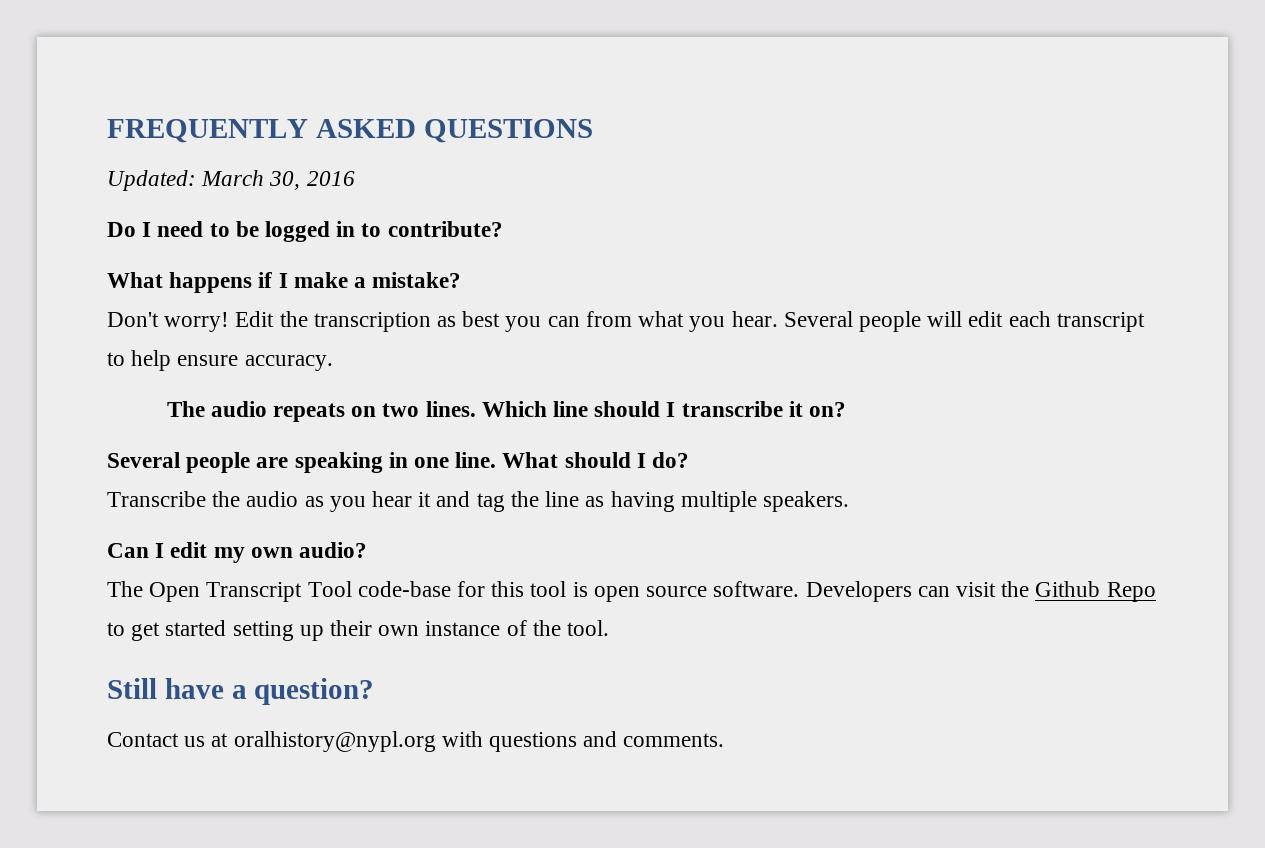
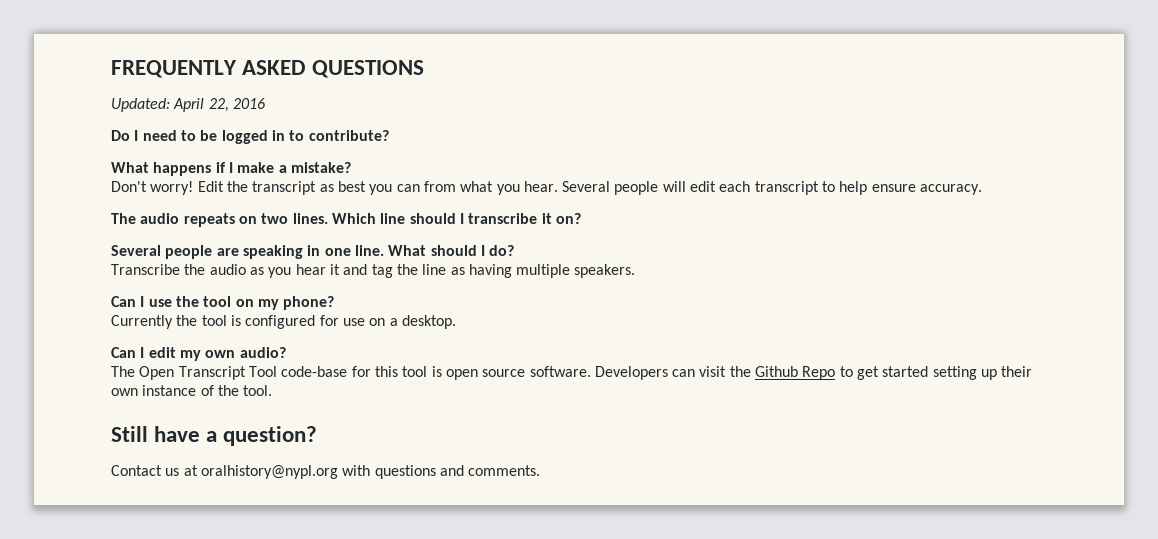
- Updated: March 30, 2016
+ Updated: April 22, 2016
- Edit the transcription as best you can from what you hear.
+ Edit the transcript as best you can from what you hear.
+ Can I use the tool on my phone?
+ Currently the tool is configured for use on a desktop.

